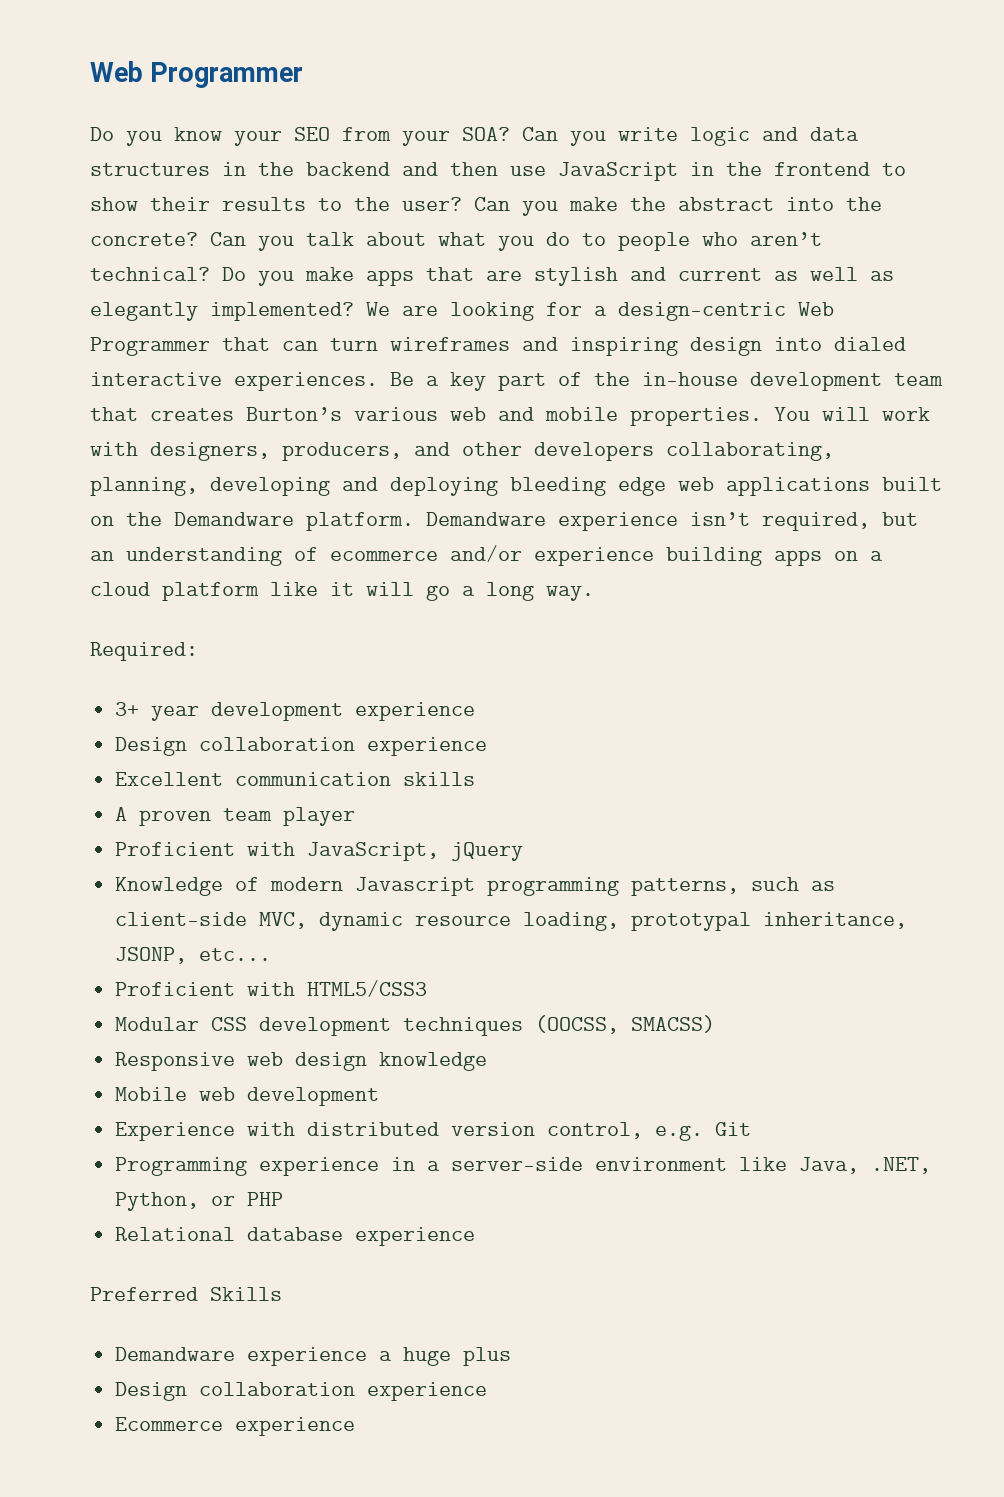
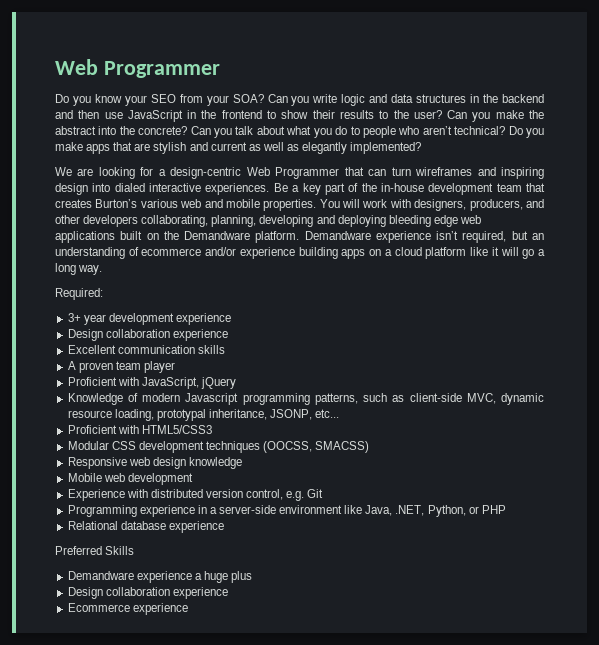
- Do you make apps that are stylish and current as well as elegantly implemented? We are looking for a design-centric Web Programmer that can turn wireframes and inspiring design into dialed interactive experiences.
+ Do you make apps that are stylish and current as well as elegantly implemented?
+ We are looking for a design-centric Web Programmer that can turn wireframes and inspiring design into dialed interactive experiences.

